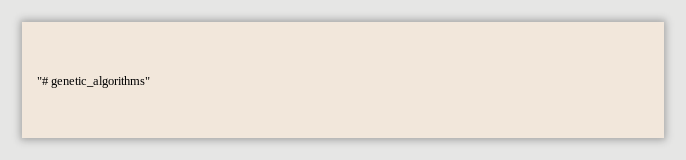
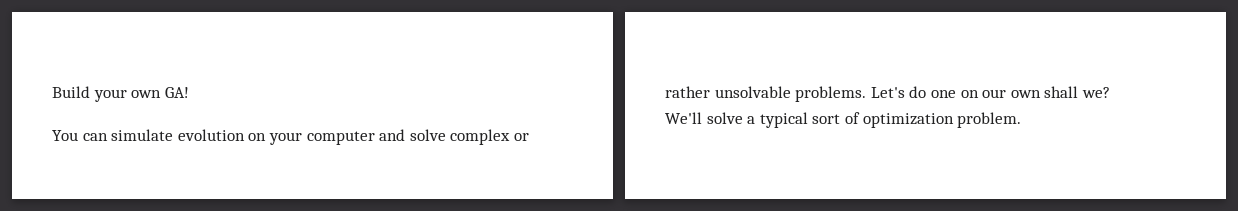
- "# genetic_algorithms"
+ Build your own GA!
+ You can simulate evolution on your computer and solve complex or rather unsolvable problems. Let's do one on our own shall we? We'll solve a typical sort of optimization problem.

